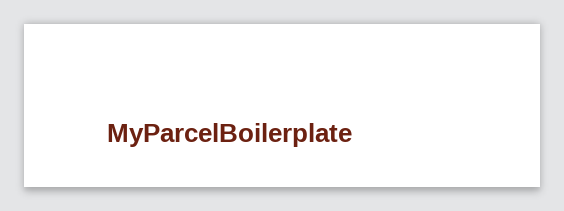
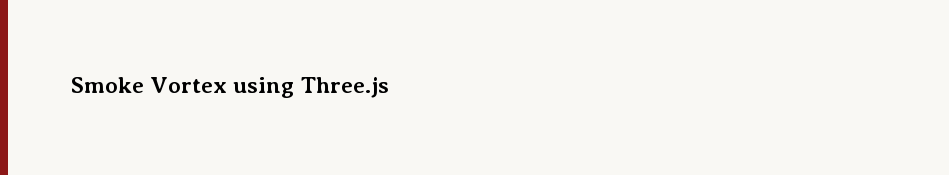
- MyParcelBoilerplate
+ Smoke Vortex using Three.js

